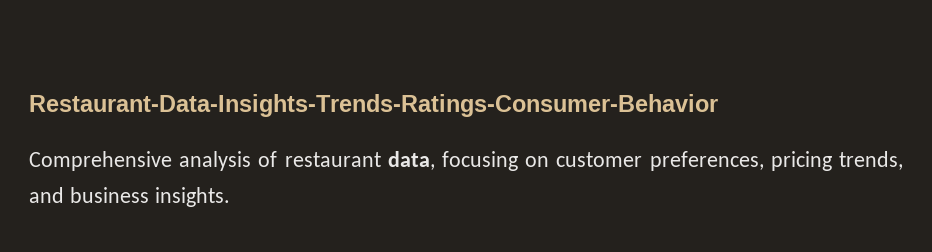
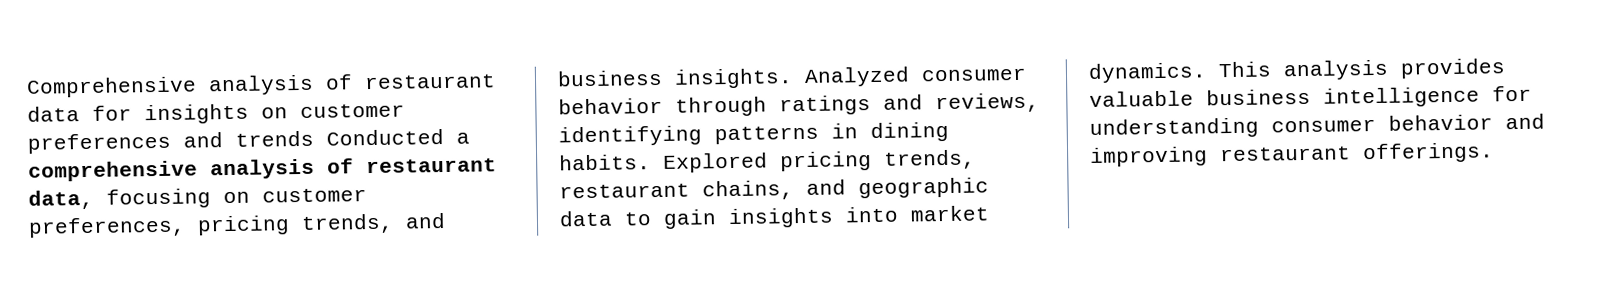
- Restaurant-Data-Insights-Trends-Ratings-Consumer-Behavior
- Comprehensive analysis of restaurant data, focusing on customer preferences, pricing trends, and business insights.
+ Comprehensive analysis of restaurant data for insights on customer preferences and trends Conducted a comprehensive analysis of restaurant data, focusing on customer preferences, pricing trends, and business insights.
+ Analyzed consumer behavior through ratings and reviews, identifying patterns in dining habits. Explored pricing trends, restaurant chains, and geographic data to gain insights into market dynamics. This analysis provides valuable business intelligence for understanding consumer behavior and improving restaurant offerings.

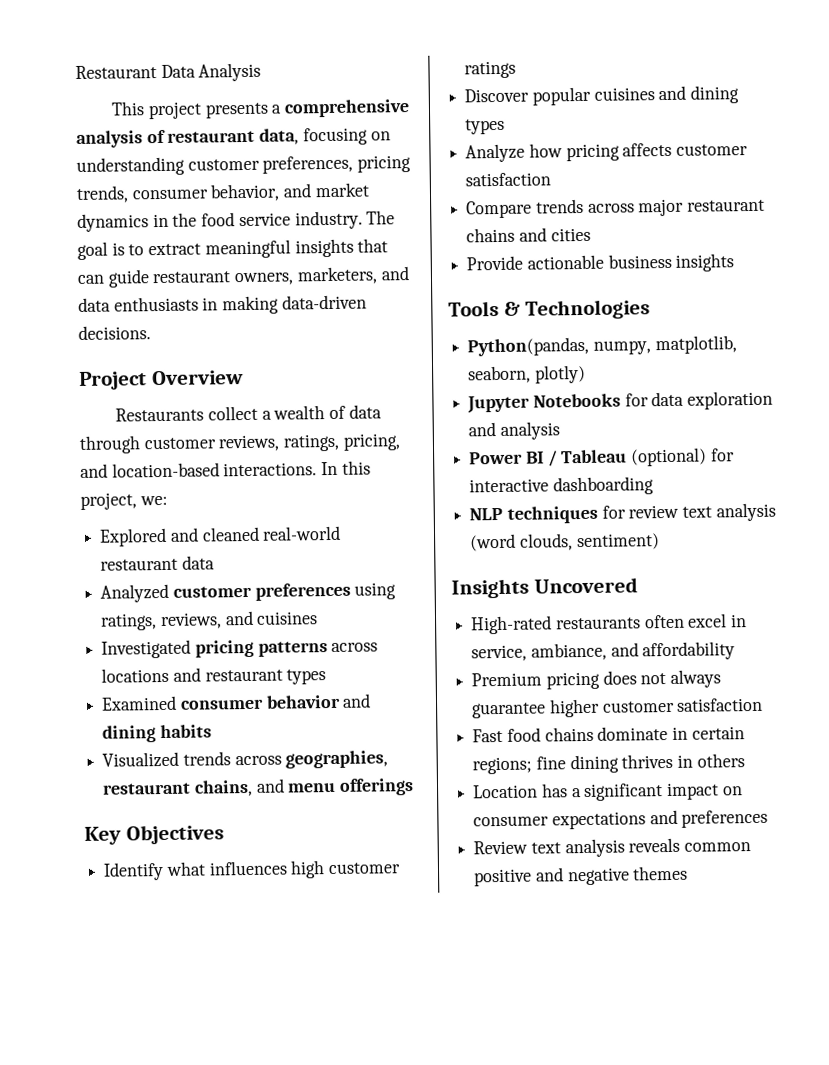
- Comprehensive analysis of restaurant data for insights on customer preferences and trends Conducted a comprehensive analysis of restaurant data, focusing on customer preferences, pricing trends, and business insights. Analyzed consumer behavior through ratings and reviews, identifying patterns in dining habits. Explored pricing trends, restaurant chains, and geographic data to gain insights into market dynamics. This analysis provides valuable business intelligence for understanding consumer behavior and improving restaurant offerings.
+ Restaurant Data Analysis
+ This project presents a comprehensive analysis of restaurant data, focusing on understanding customer preferences, pricing trends, consumer behavior, and market dynamics in the food service industry. The goal is to extract meaningful insights that can guide restaurant owners, marketers, and data enthusiasts in making data-driven decisions.
+ Project Overview
+ Restaurants collect a wealth of data through customer reviews, ratings, pricing, and location-based interactions. In this project, we:
+ Explored and cleaned real-world restaurant data
+ Analyzed customer preferences using ratings, reviews, and cuisines
+ Investigated pricing patterns across locations and restaurant types
+ Examined consumer behavior and dining habits
+ Visualized trends across geographies, restaurant chains, and menu offerings
+ Key Objectives
+ Identify what influences high customer ratings
+ Discover popular cuisines and dining types
+ Analyze how pricing affects customer satisfaction
+ Compare trends across major restaurant chains and cities
+ Provide actionable business insights
+ Tools & Technologies
+ Python(pandas, numpy, matplotlib, seaborn, plotly)
+ Jupyter Notebooks for data exploration and analysis
+ Power BI / Tableau (optional) for interactive dashboarding
+ NLP techniques for review text analysis (word clouds, sentiment)
+ Insights Uncovered
+ High-rated restaurants often excel in service, ambiance, and affordability
+ Premium pricing does not always guarantee higher customer satisfaction
+ Fast food chains dominate in certain regions; fine dining thrives in others
+ Location has a significant impact on consumer expectations and preferences
+ Review text analysis reveals common positive and negative themes

